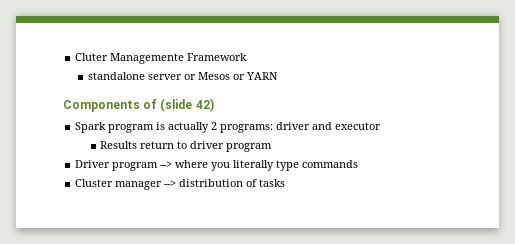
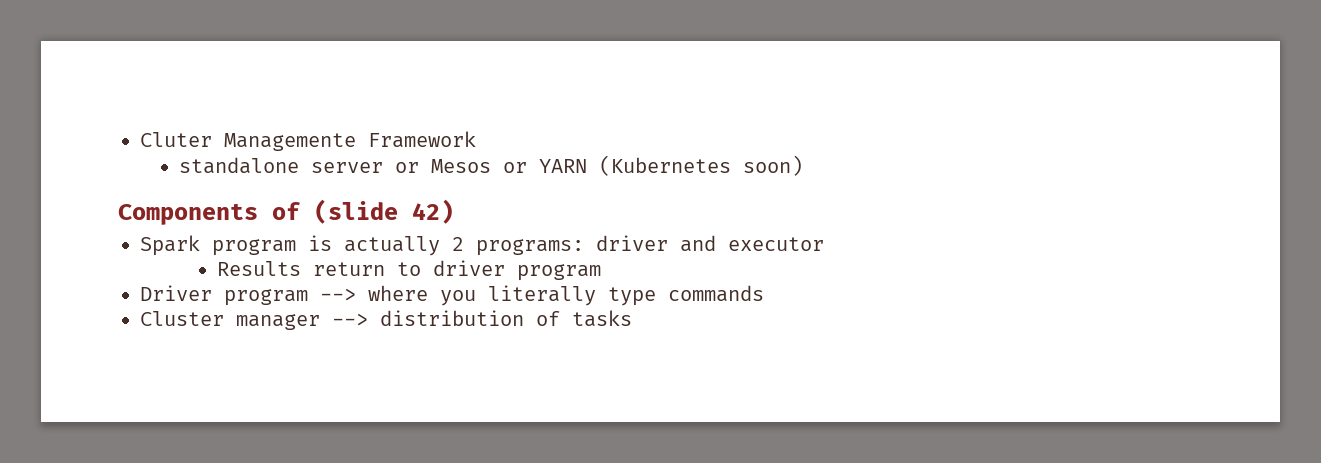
- standalone server or Mesos or YARN
+ standalone server or Mesos or YARN (Kubernetes soon)

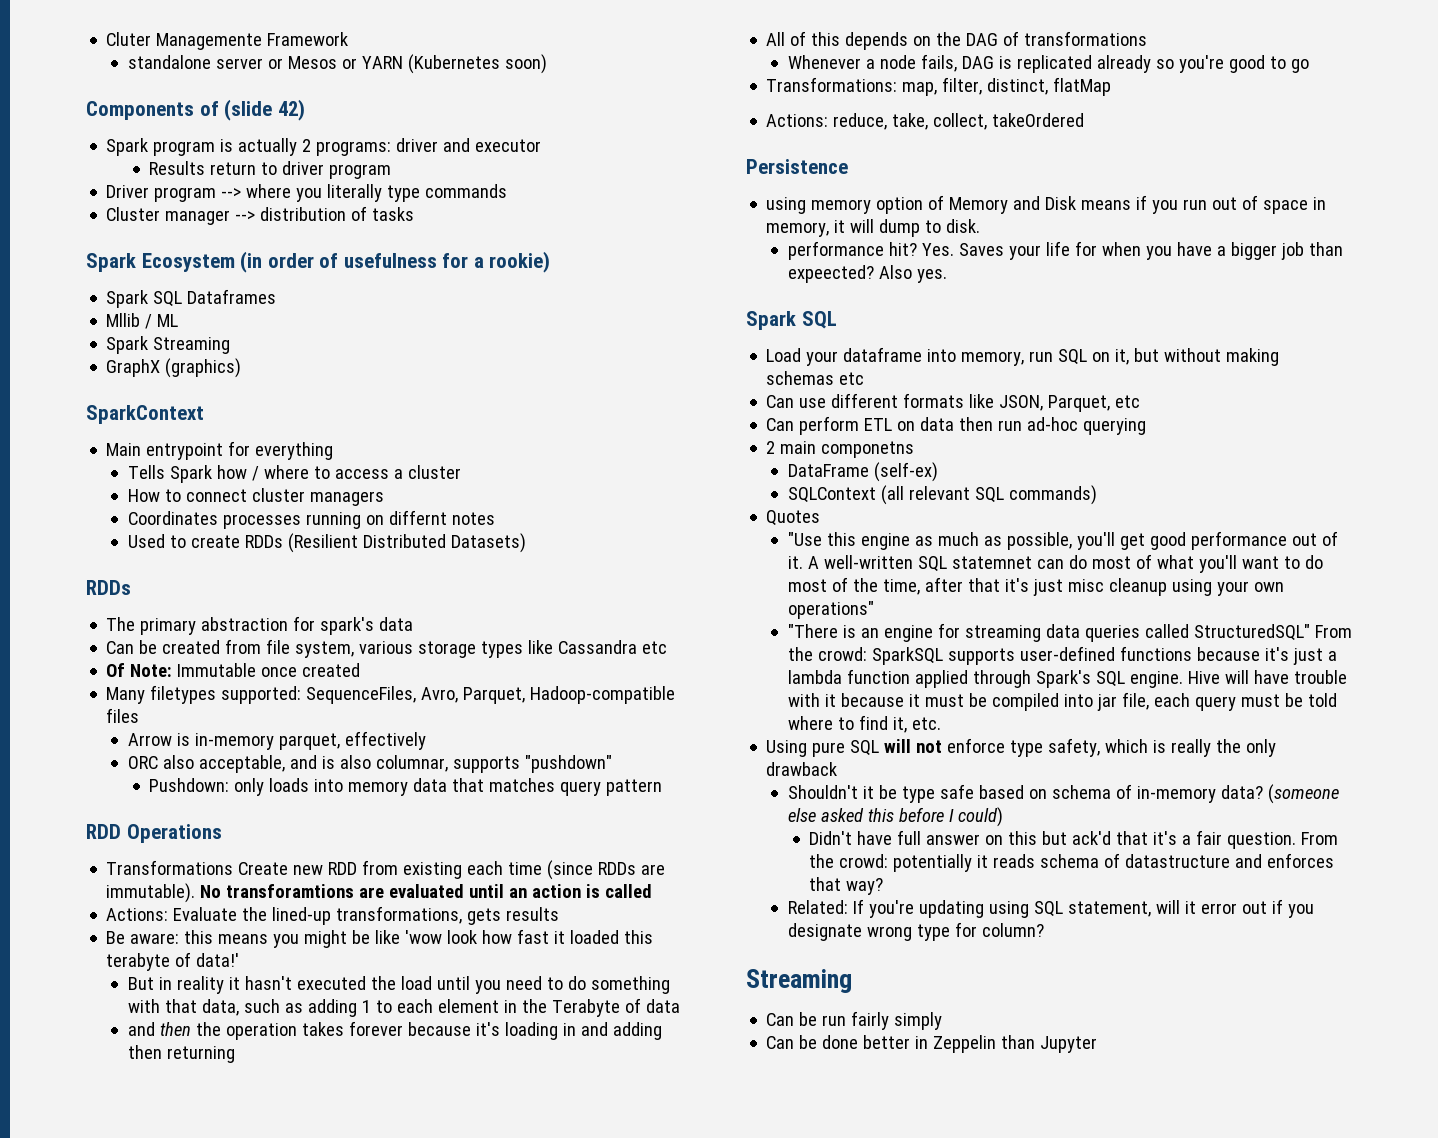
+ Spark Ecosystem (in order of usefulness for a rookie)
+ Spark SQL Dataframes
+ Mllib / ML
+ Spark Streaming
+ GraphX (graphics)
+ SparkContext
+ Main entrypoint for everything
+ Tells Spark how / where to access a cluster
+ How to connect cluster managers
+ Coordinates processes running on differnt notes
+ Used to create RDDs (Resilient Distributed Datasets)
+ RDDs
+ The primary abstraction for spark's data
+ Can be created from file system, various storage types like Cassandra etc
+ Of Note: Immutable once created
+ Many filetypes supported: SequenceFiles, Avro, Parquet, Hadoop-compatible files
+ Arrow is in-memory parquet, effectively
+ ORC also acceptable, and is also columnar, supports "pushdown"
+ Pushdown: only loads into memory data that matches query pattern
+ RDD Operations
+ Transformations Create new RDD from existing each time (since RDDs are immutable). No transforamtions are evaluated until an action is called
+ Actions: Evaluate the lined-up transformations, gets results
+ Be aware: this means you might be like 'wow look how fast it loaded this terabyte of data!'
+ But in reality it hasn't executed the load until you need to do something with that data, such as adding 1 to each element in the Terabyte of data
+ and then the operation takes forever because it's loading in and adding then returning
+ All of this depends on the DAG of transformations
+ Whenever a node fails, DAG is replicated already so you're good to go
+ Transformations: map, filter, distinct, flatMap
+ Actions: reduce, take, collect, takeOrdered
+ Persistence
+ using memory option of Memory and Disk means if you run out of space in memory, it will dump to disk.
+ performance hit? Yes. Saves your life for when you have a bigger job than expeected? Also yes.
+ Spark SQL
+ Load your dataframe into memory, run SQL on it, but without making schemas etc
+ Can use different formats like JSON, Parquet, etc
+ Can perform ETL on data then run ad-hoc querying
+ 2 main componetns
+ DataFrame (self-ex)
+ SQLContext (all relevant SQL commands)
+ Quotes
+ "Use this engine as much as possible, you'll get good performance out of it. A well-written SQL statemnet can do most of what you'll want to do most of the time, after that it's just misc cleanup using your own operations"
+ "There is an engine for streaming data queries called StructuredSQL" From the crowd: SparkSQL supports user-defined functions because it's just a lambda function applied through Spark's SQL engine. Hive will have trouble with it because it must be compiled into jar file, each query must be told where to find it, etc.
+ Using pure SQL will not enforce type safety, which is really the only drawback
+ Shouldn't it be type safe based on schema of in-memory data? (someone else asked this before I could)
+ Didn't have full answer on this but ack'd that it's a fair question. From the crowd: potentially it reads schema of datastructure and enforces that way?
+ Related: If you're updating using SQL statement, will it error out if you designate wrong type for column?
+ Streaming
+ Can be run fairly simply
+ Can be done better in Zeppelin than Jupyter

